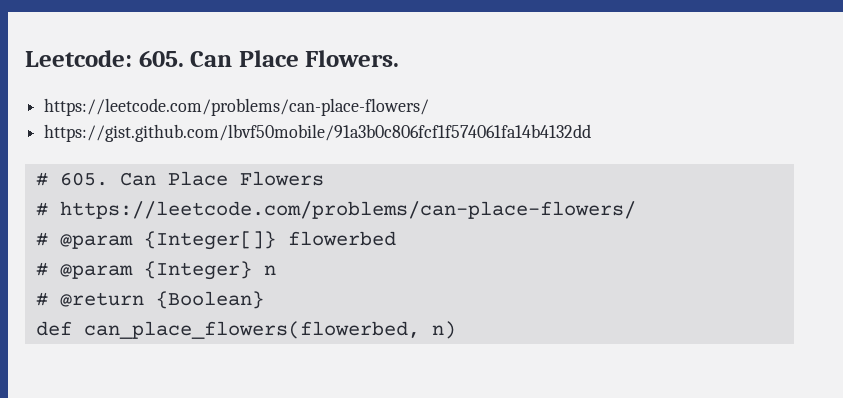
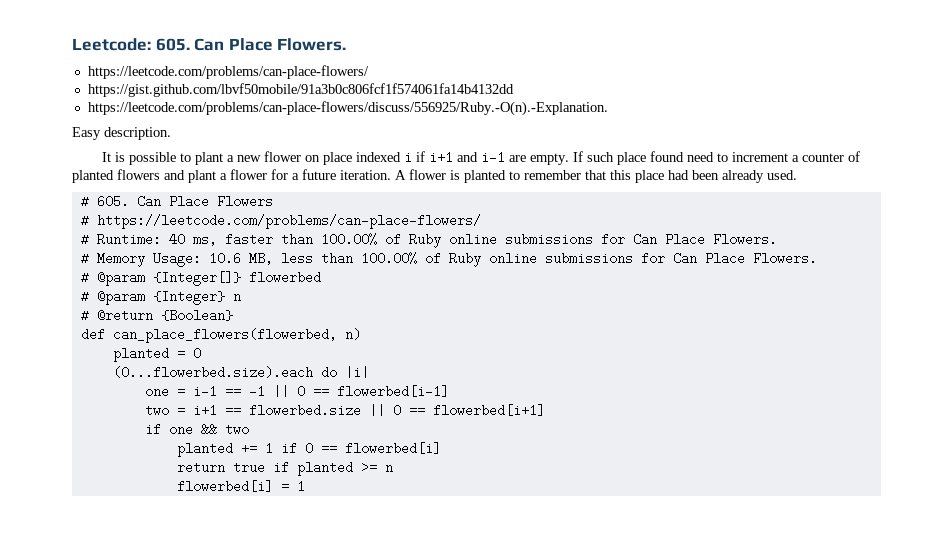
+ https://leetcode.com/problems/can-place-flowers/discuss/556925/Ruby.-O(n).-Explanation.
+ Easy description.
+ It is possible to plant a new flower on place indexed i if i+1 and i-1 are empty. If such place found need to increment a counter of planted flowers and plant a flower for a future iteration. A flower is planted to remember that this place had been already used.
+ # Runtime: 40 ms, faster than 100.00% of Ruby online submissions for Can Place Flowers.
+ # Memory Usage: 10.6 MB, less than 100.00% of Ruby online submissions for Can Place Flowers.
+ planted = 0
+ (0...flowerbed.size).each do |i|
+ one = i-1 == -1 || 0 == flowerbed[i-1]
+ two = i+1 == flowerbed.size || 0 == flowerbed[i+1]
+ if one && two
+ planted += 1 if 0 == flowerbed[i]
+ return true if planted >= n
+ flowerbed[i] = 1

